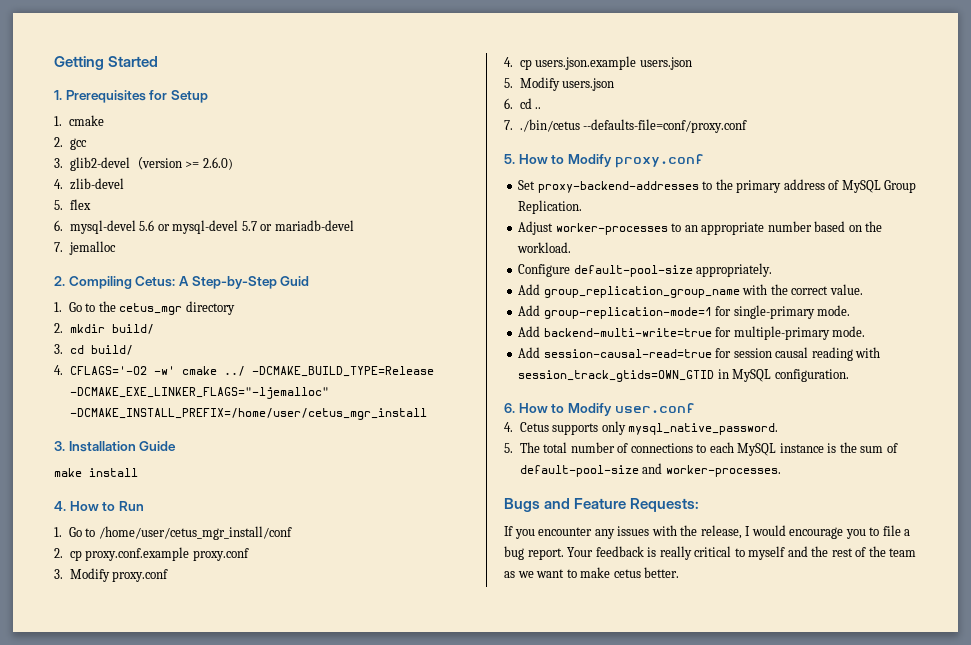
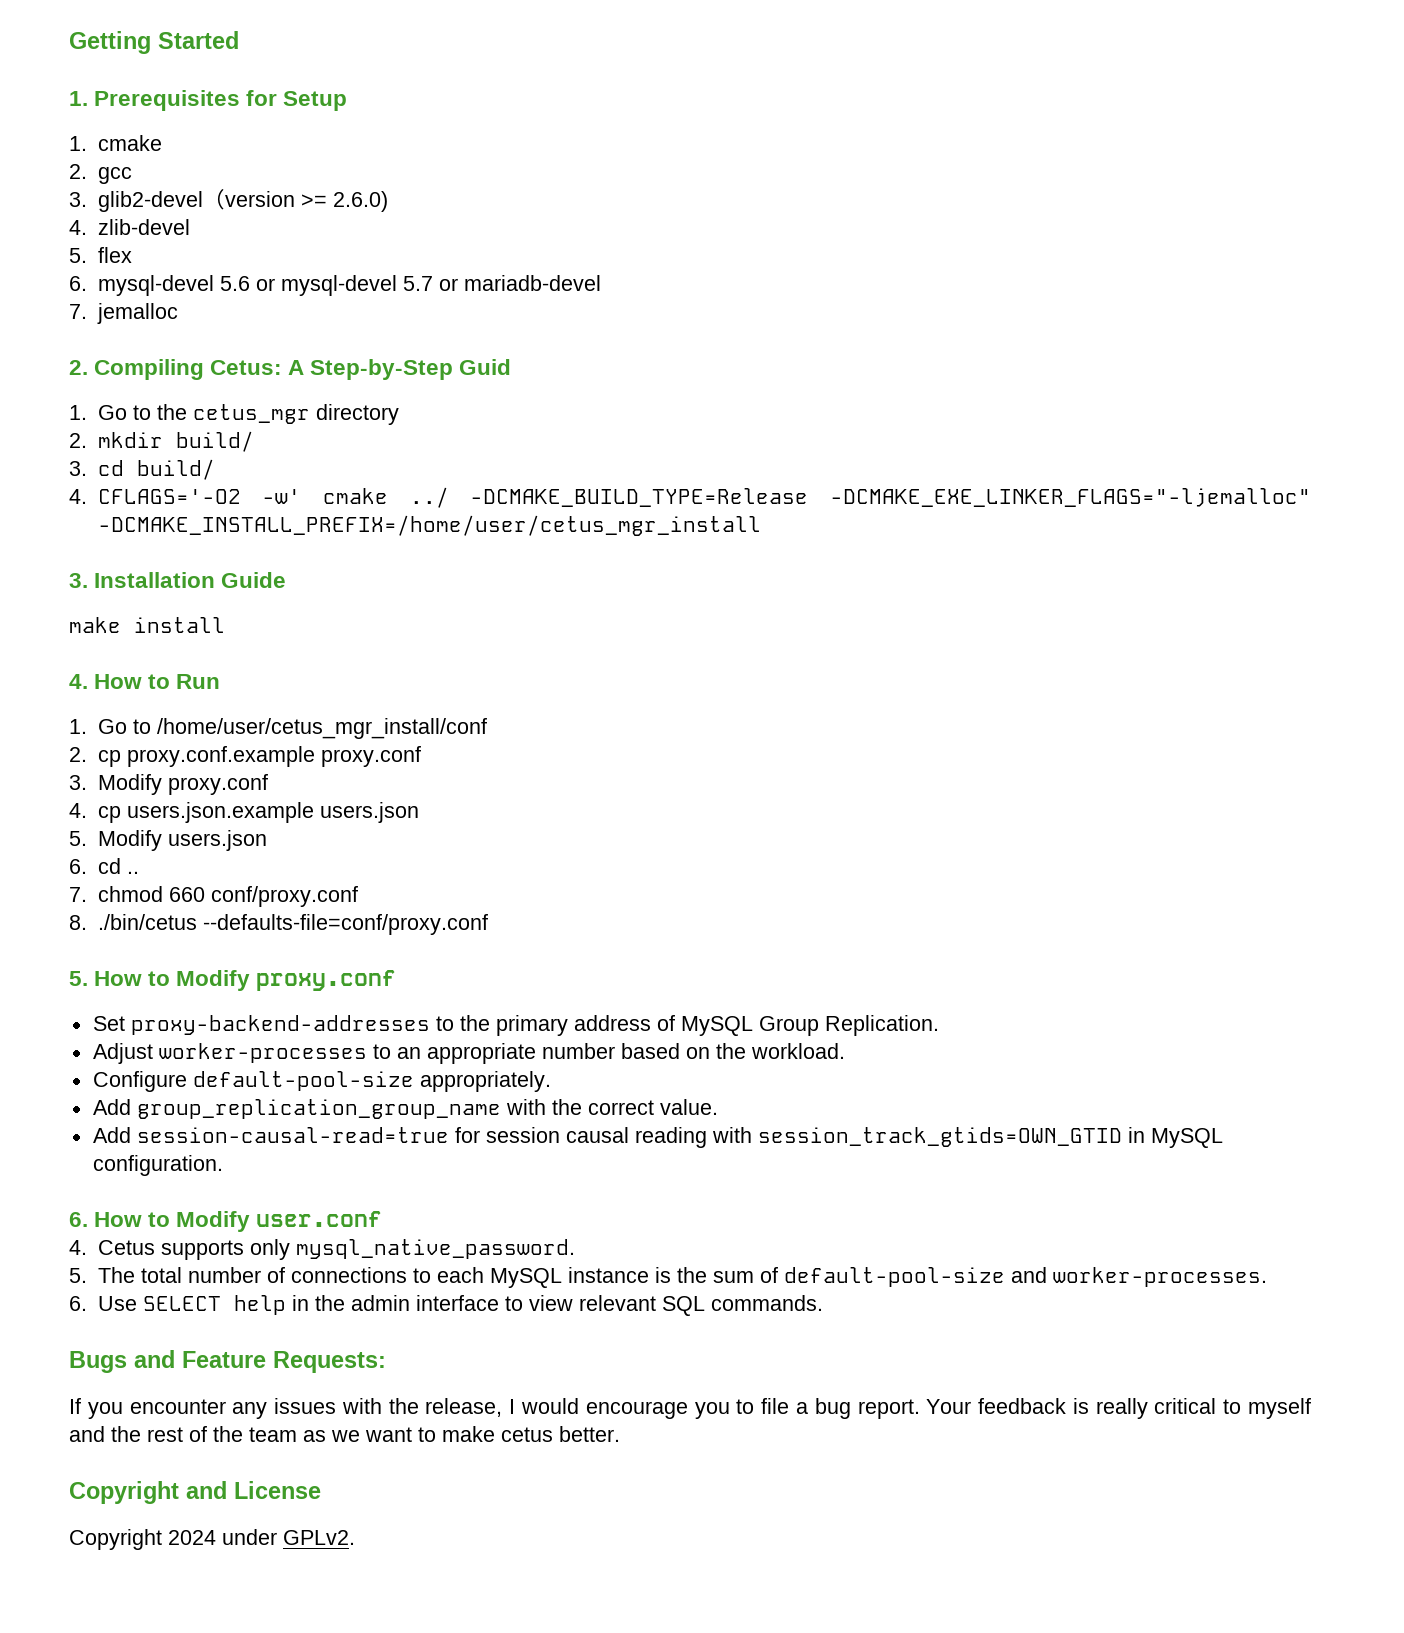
- 7. ./bin/cetus --defaults-file=conf/proxy.conf
+ 7. chmod 660 conf/proxy.conf
+ 8. ./bin/cetus --defaults-file=conf/proxy.conf
- Add group-replication-mode=1 for single-primary mode.
- Add backend-multi-write=true for multiple-primary mode.
+ 6. Use SELECT help in the admin interface to view relevant SQL commands.
+ Copyright and License
+ Copyright 2024 under GPLv2.

